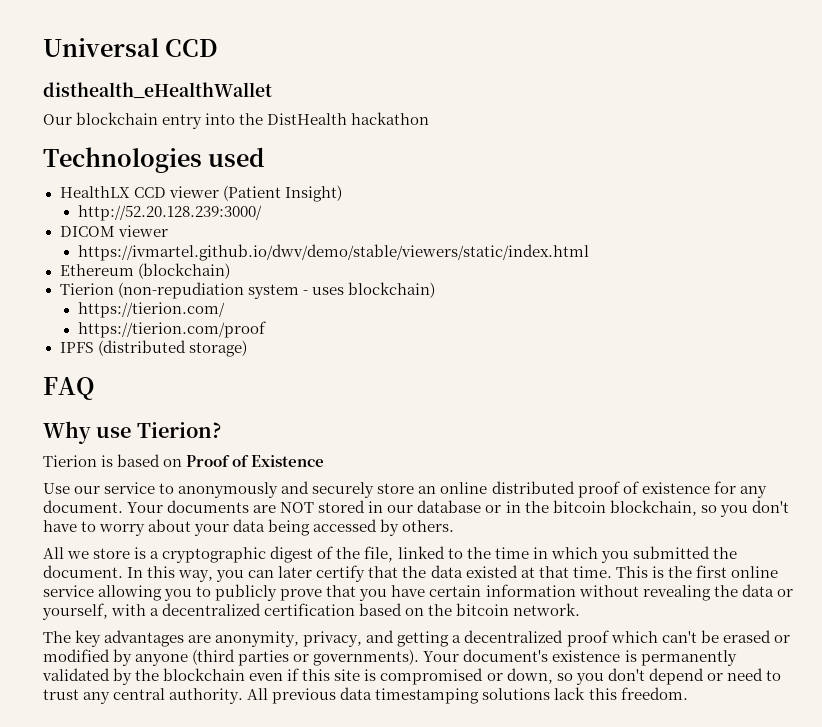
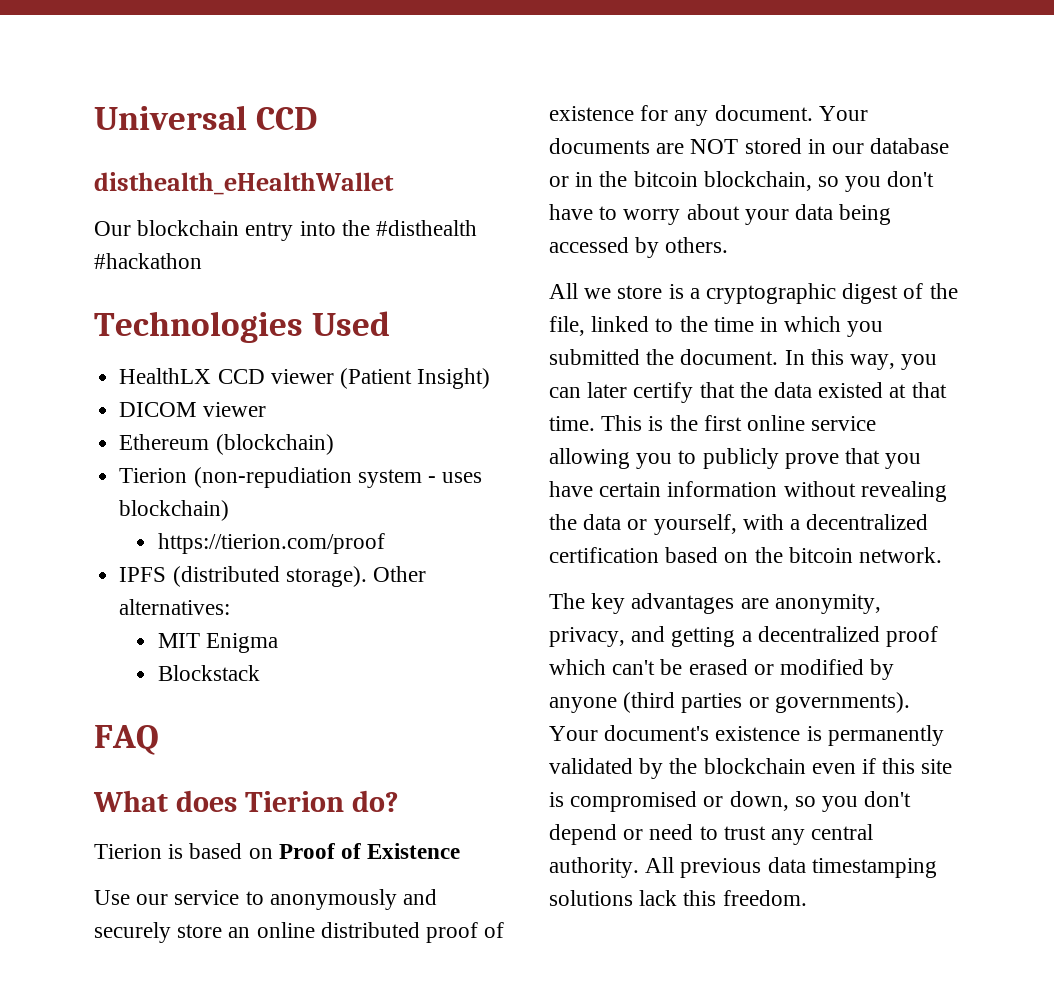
- Our blockchain entry into the DistHealth hackathon
+ Our blockchain entry into the #disthealth #hackathon
- Technologies used
+ Technologies Used
- http://52.20.128.239:3000/
- https://ivmartel.github.io/dwv/demo/stable/viewers/static/index.html
- https://tierion.com/
- IPFS (distributed storage)
+ IPFS (distributed storage). Other alternatives:
+ MIT Enigma
+ Blockstack
  FAQ
- Why use Tierion?
+ What does Tierion do?

